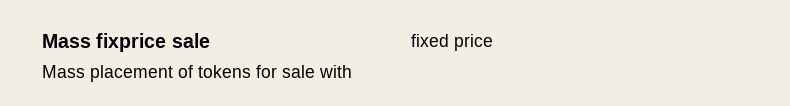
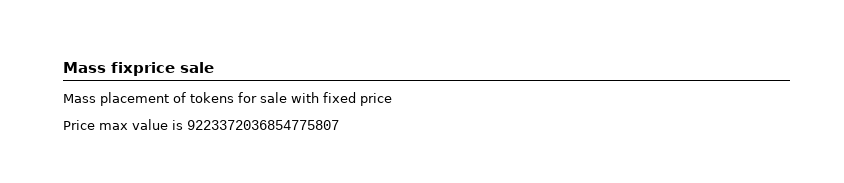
+ Price max value is 9223372036854775807

